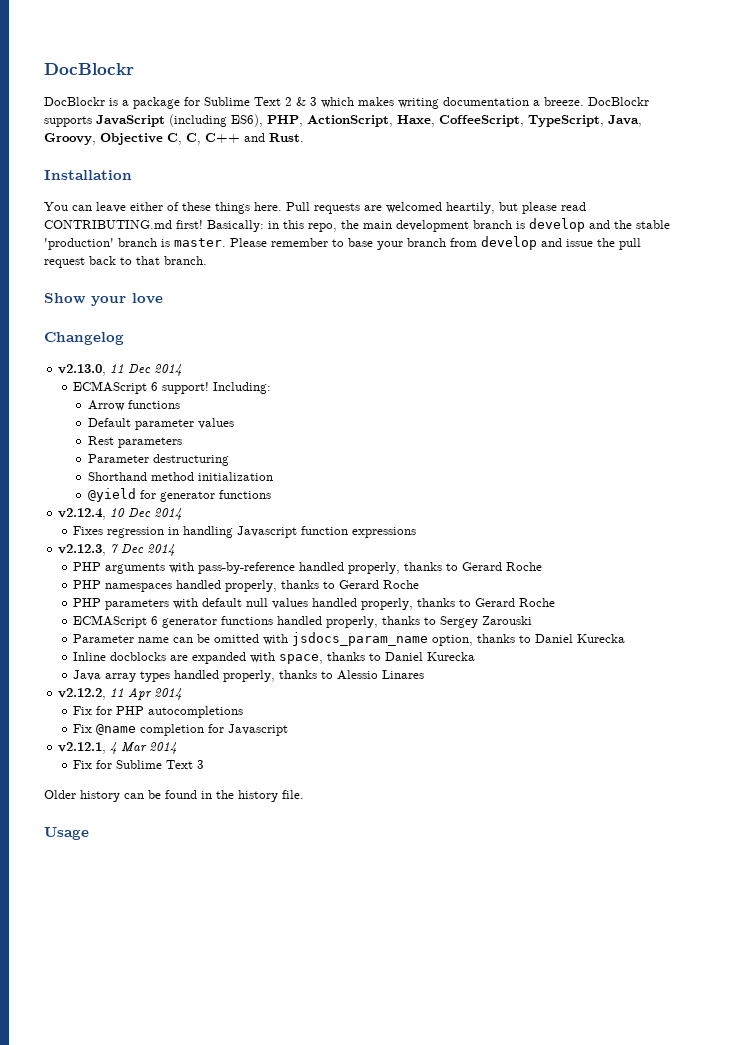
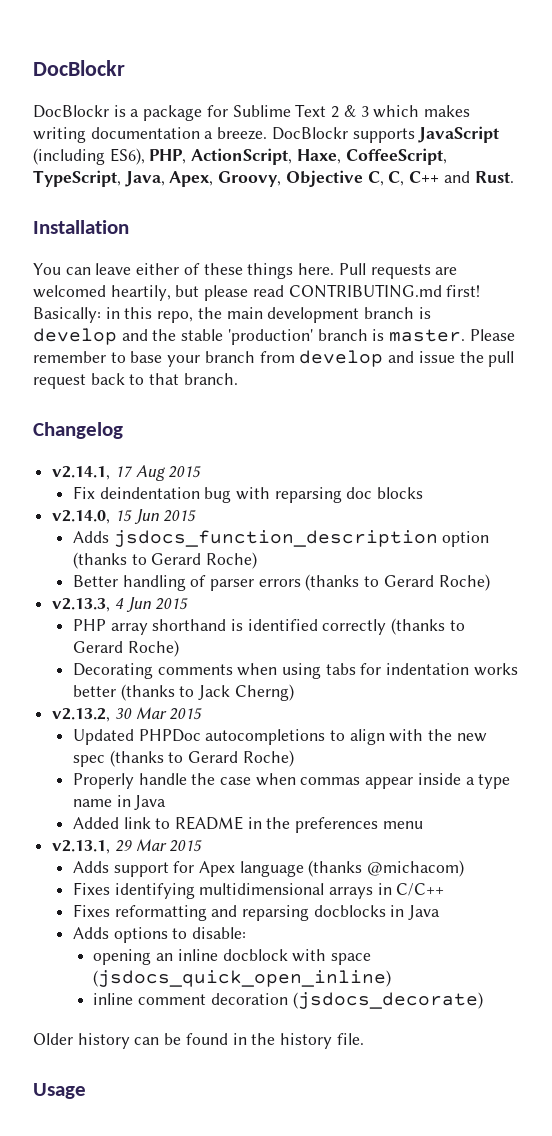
- DocBlockr supports JavaScript (including ES6), PHP, ActionScript, Haxe, CoffeeScript, TypeScript, Java, Groovy, Objective C, C, C++ and Rust.
+ DocBlockr supports JavaScript (including ES6), PHP, ActionScript, Haxe, CoffeeScript, TypeScript, Java, Apex, Groovy, Objective C, C, C++ and Rust.
- Show your love
  Changelog
- v2.13.0, 11 Dec 2014
- ECMAScript 6 support! Including:
- Arrow functions
- Default parameter values
- Rest parameters
- Parameter destructuring
- Shorthand method initialization
- @yield for generator functions
- v2.12.4, 10 Dec 2014
- Fixes regression in handling Javascript function expressions
- v2.12.3, 7 Dec 2014
- PHP arguments with pass-by-reference handled properly, thanks to Gerard Roche
- PHP namespaces handled properly, thanks to Gerard Roche
- PHP parameters with default null values handled properly, thanks to Gerard Roche
- ECMAScript 6 generator functions handled properly, thanks to Sergey Zarouski
- Parameter name can be omitted with jsdocs_param_name option, thanks to Daniel Kurecka
- Inline docblocks are expanded with space, thanks to Daniel Kurecka
- Java array types handled properly, thanks to Alessio Linares
- v2.12.2, 11 Apr 2014
- Fix for PHP autocompletions
- Fix @name completion for Javascript
- v2.12.1, 4 Mar 2014
- Fix for Sublime Text 3
+ v2.14.1, 17 Aug 2015
+ Fix deindentation bug with reparsing doc blocks
+ v2.14.0, 15 Jun 2015
+ Adds jsdocs_function_description option (thanks to Gerard Roche)
+ Better handling of parser errors (thanks to Gerard Roche)
+ v2.13.3, 4 Jun 2015
+ PHP array shorthand is identified correctly (thanks to Gerard Roche)
+ Decorating comments when using tabs for indentation works better (thanks to Jack Cherng)
+ v2.13.2, 30 Mar 2015
+ Updated PHPDoc autocompletions to align with the new spec (thanks to Gerard Roche)
+ Properly handle the case when commas appear inside a type name in Java
+ Added link to README in the preferences menu
+ v2.13.1, 29 Mar 2015
+ Adds support for Apex language (thanks @michacom)
+ Fixes identifying multidimensional arrays in C/C++
+ Fixes reformatting and reparsing docblocks in Java
+ Adds options to disable:
+ opening an inline docblock with space (jsdocs_quick_open_inline)
+ inline comment decoration (jsdocs_decorate)

